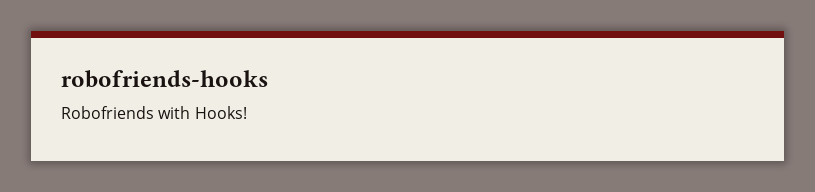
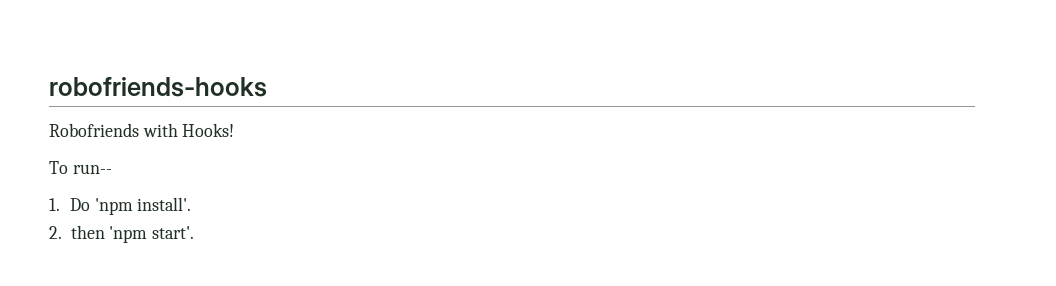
+ To run--
+ 1. Do 'npm install'.
+ 2. then 'npm start'.

